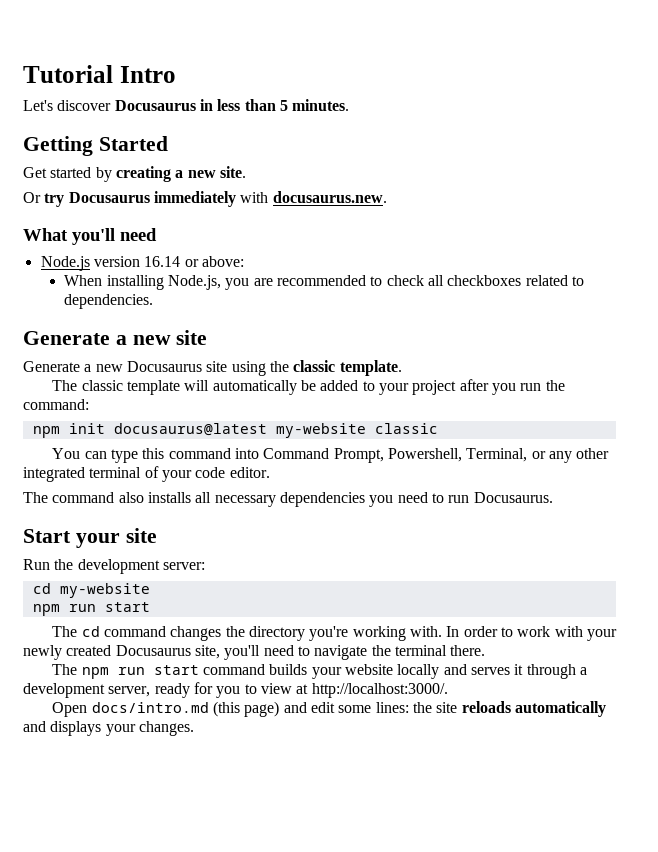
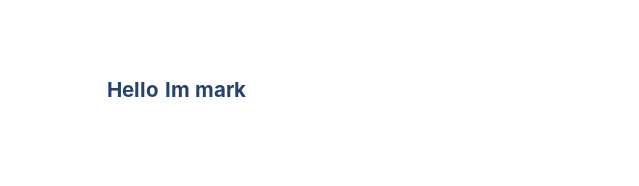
- Tutorial Intro
- Let's discover Docusaurus in less than 5 minutes.
- Getting Started
- Get started by creating a new site.
- Or try Docusaurus immediately with docusaurus.new.
- What you'll need
- Node.js version 16.14 or above:
- When installing Node.js, you are recommended to check all checkboxes related to dependencies.
- Generate a new site
- Generate a new Docusaurus site using the classic template.
- The classic template will automatically be added to your project after you run the command:
- npm init docusaurus@latest my-website classic
- You can type this command into Command Prompt, Powershell, Terminal, or any other integrated terminal of your code editor.
- The command also installs all necessary dependencies you need to run Docusaurus.
- Start your site
- Run the development server:
- cd my-website
- npm run start
- The cd command changes the directory you're working with. In order to work with your newly created Docusaurus site, you'll need to navigate the terminal there.
- The npm run start command builds your website locally and serves it through a development server, ready for you to view at http://localhost:3000/.
- Open docs/intro.md (this page) and edit some lines: the site reloads automatically and displays your changes.
+ Hello Im mark

